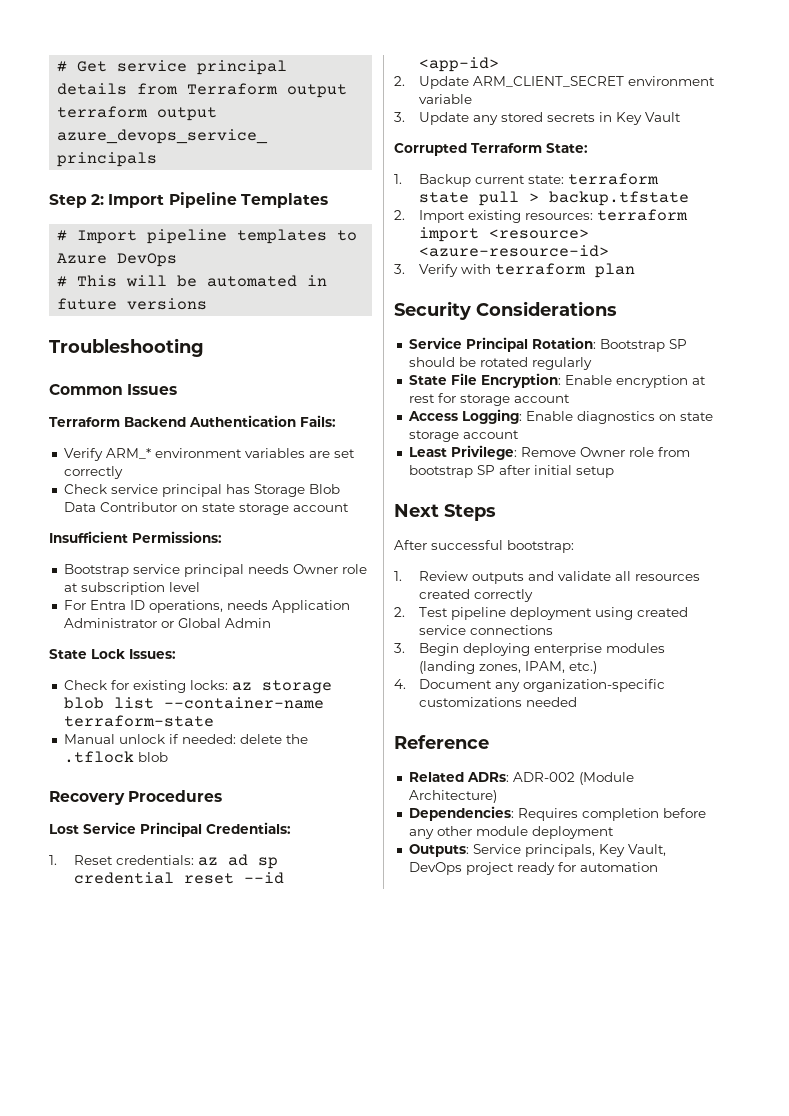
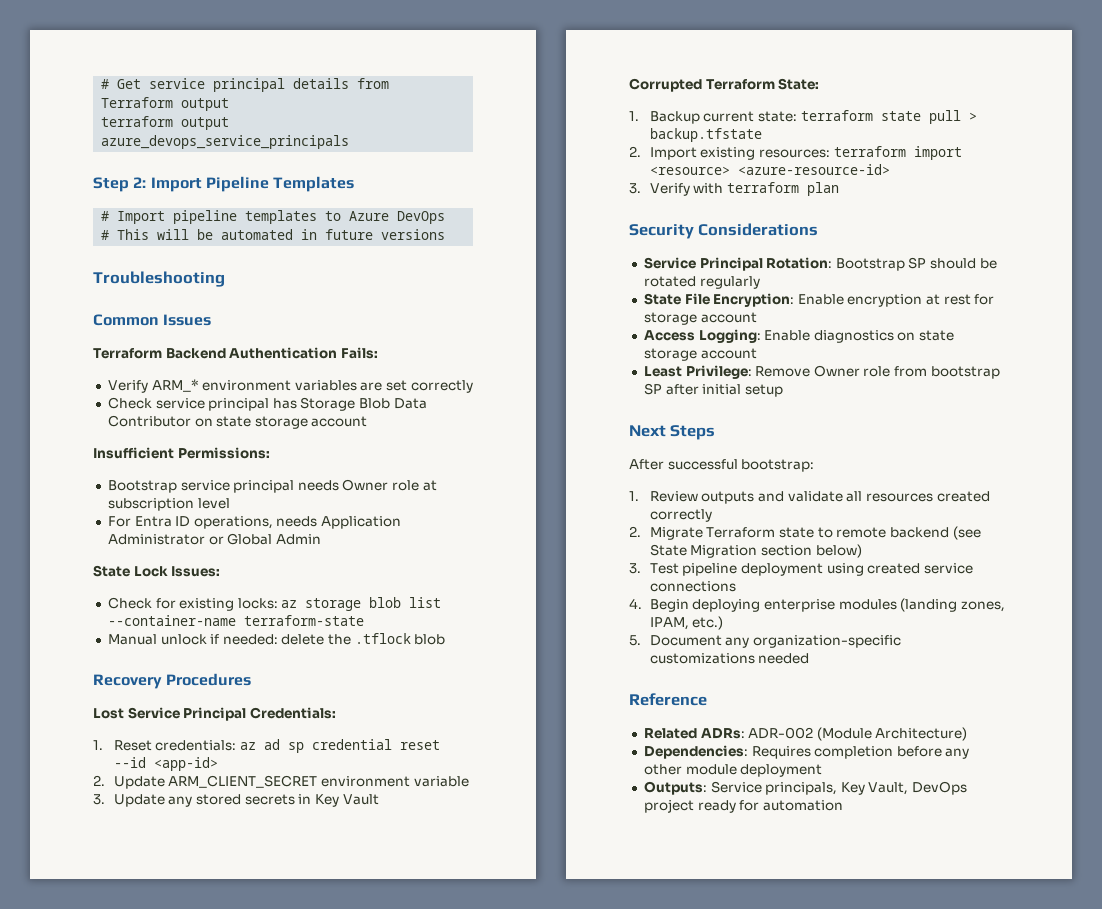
- 2. Test pipeline deployment using created service connections
+ 2. Migrate Terraform state to remote backend (see State Migration section below)
+ 3. Test pipeline deployment using created service connections
- 3. Begin deploying enterprise modules (landing zones, IPAM, etc.)
+ 4. Begin deploying enterprise modules (landing zones, IPAM, etc.)
- 4. Document any organization-specific customizations needed
+ 5. Document any organization-specific customizations needed

